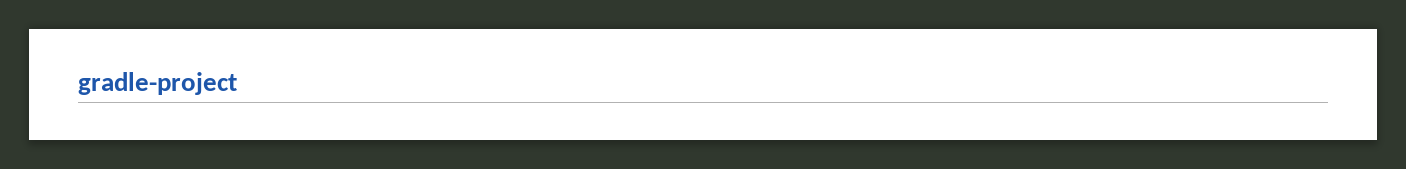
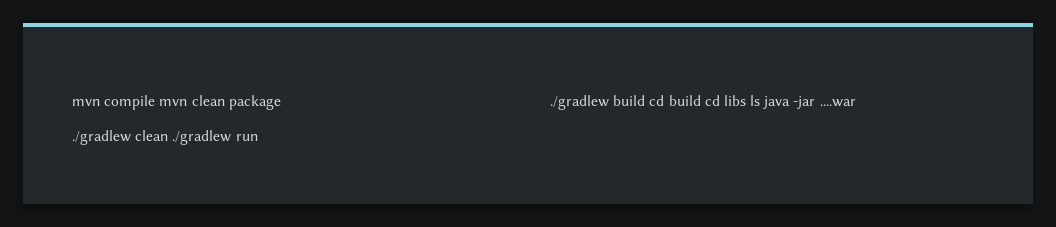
- gradle-project
+ mvn compile mvn clean package
+ ./gradlew clean ./gradlew run
+ ./gradlew build cd build cd libs ls java -jar ....war

